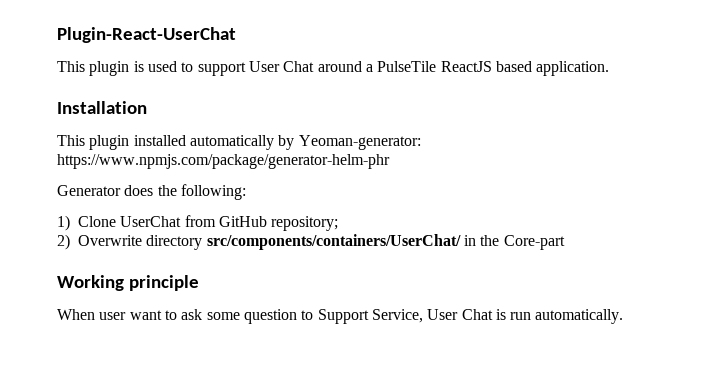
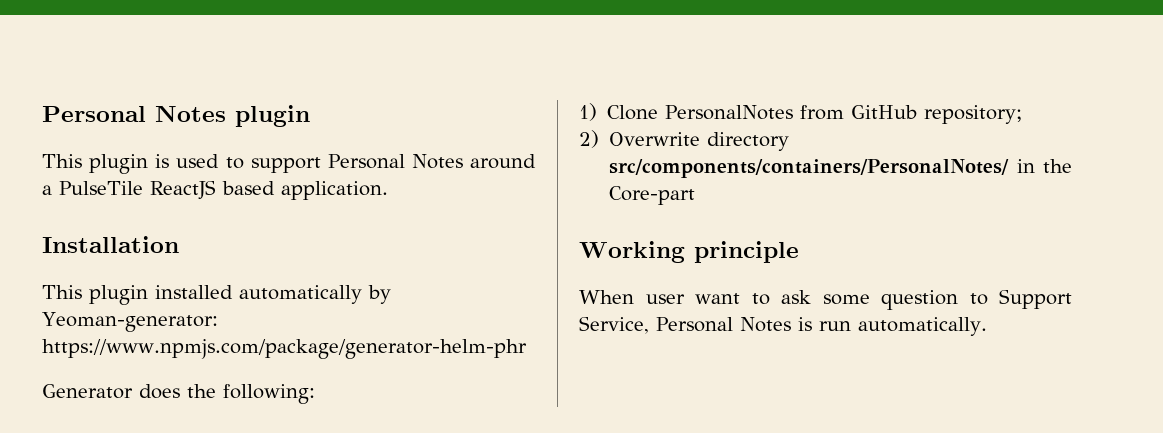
- Plugin-React-UserChat
+ Personal Notes plugin
- This plugin is used to support User Chat around a PulseTile ReactJS based application.
+ This plugin is used to support Personal Notes around a PulseTile ReactJS based application.
- 1) Clone UserChat from GitHub repository;
+ 1) Clone PersonalNotes from GitHub repository;
- 2) Overwrite directory src/components/containers/UserChat/ in the Core-part
+ 2) Overwrite directory src/components/containers/PersonalNotes/ in the Core-part
- When user want to ask some question to Support Service, User Chat is run automatically.
+ When user want to ask some question to Support Service, Personal Notes is run automatically.

